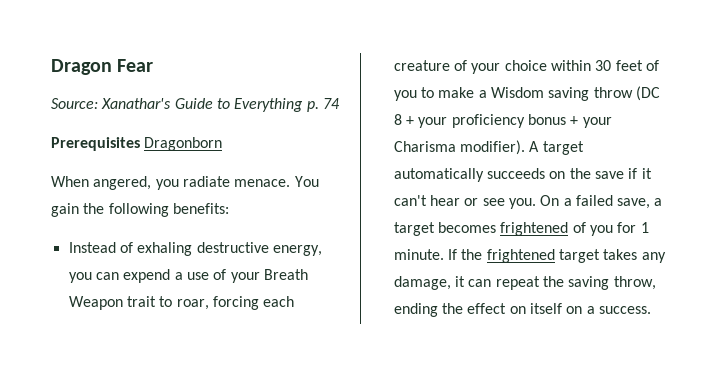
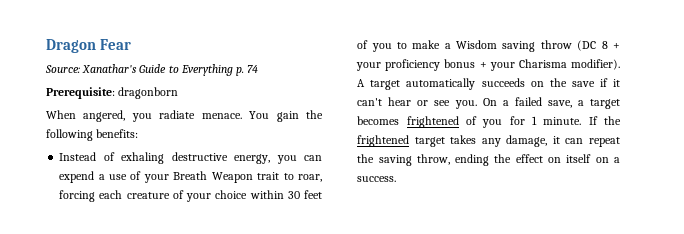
- Prerequisites Dragonborn
+ Prerequisite: dragonborn

